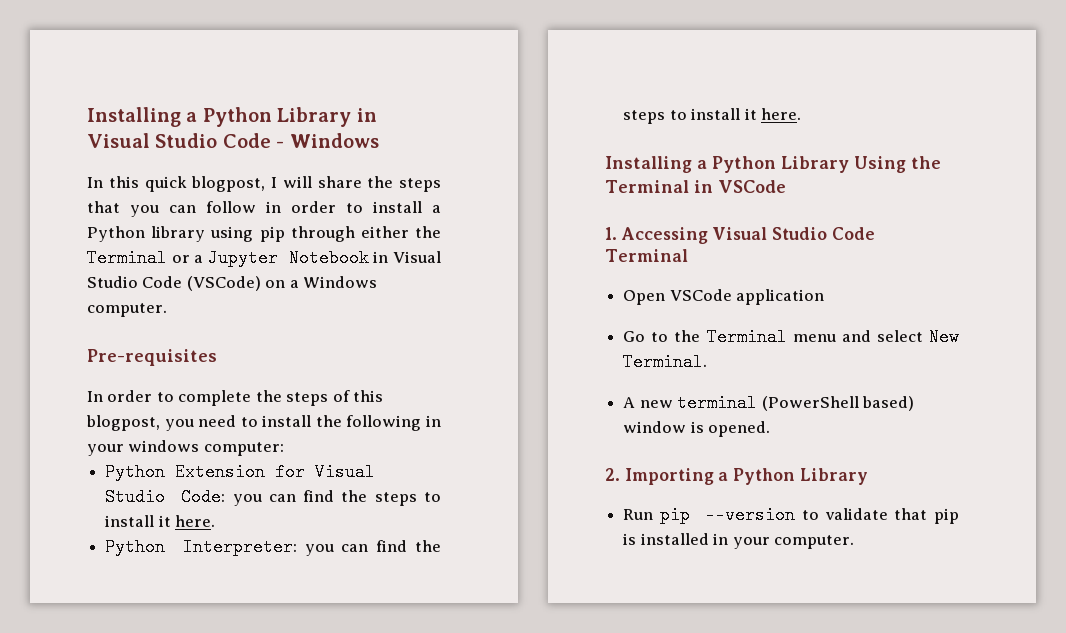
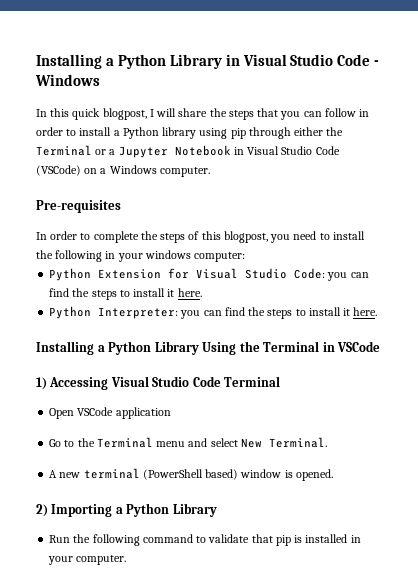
- 1. Accessing Visual Studio Code Terminal
+ 1) Accessing Visual Studio Code Terminal
- 2. Importing a Python Library
+ 2) Importing a Python Library
- Run pip --version to validate that pip is installed in your computer.
+ Run the following command to validate that pip is installed in your computer.

